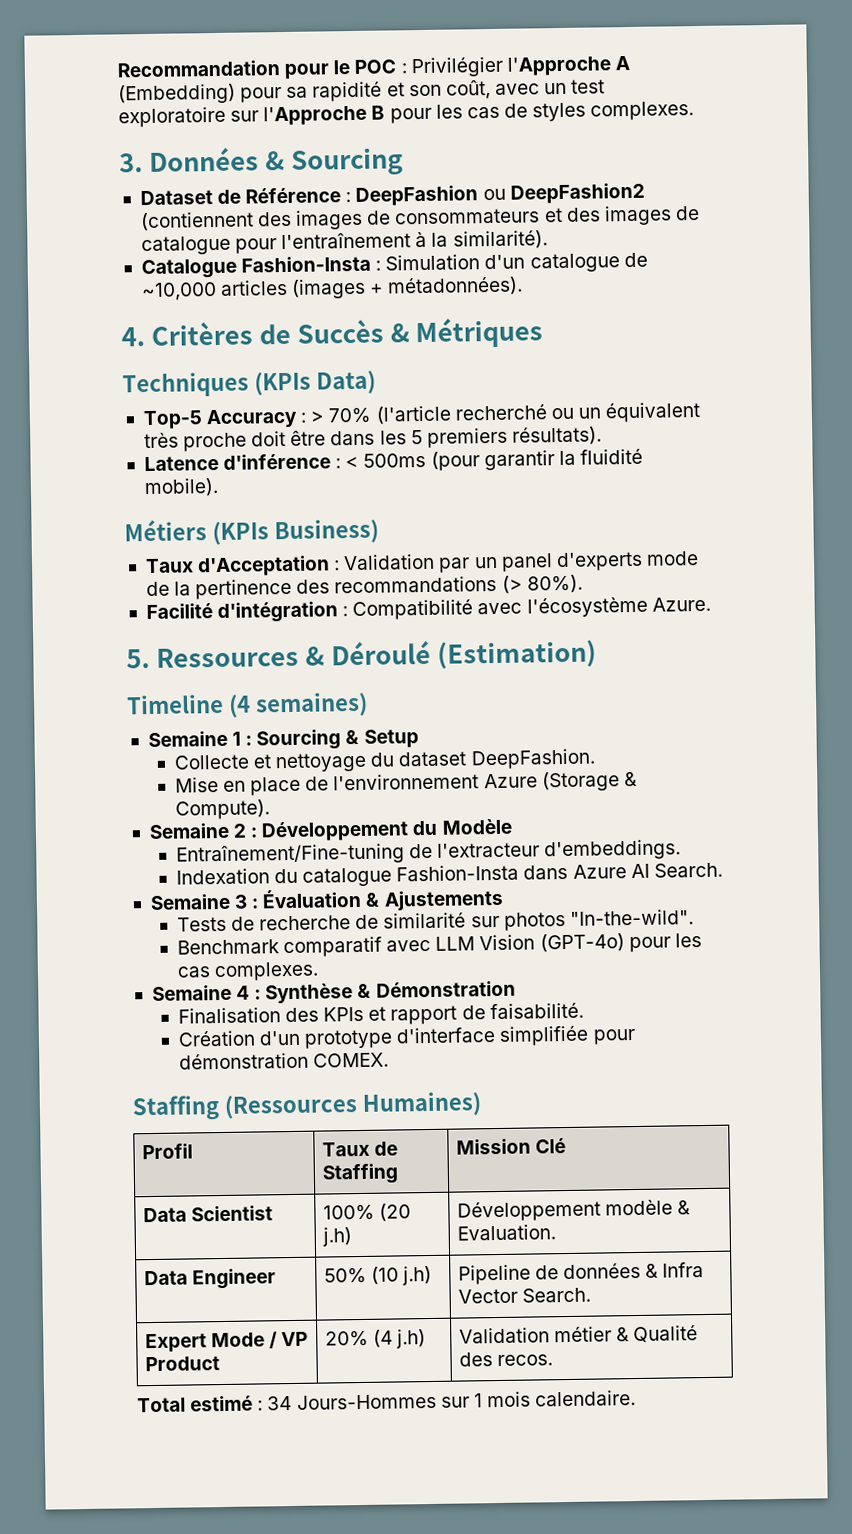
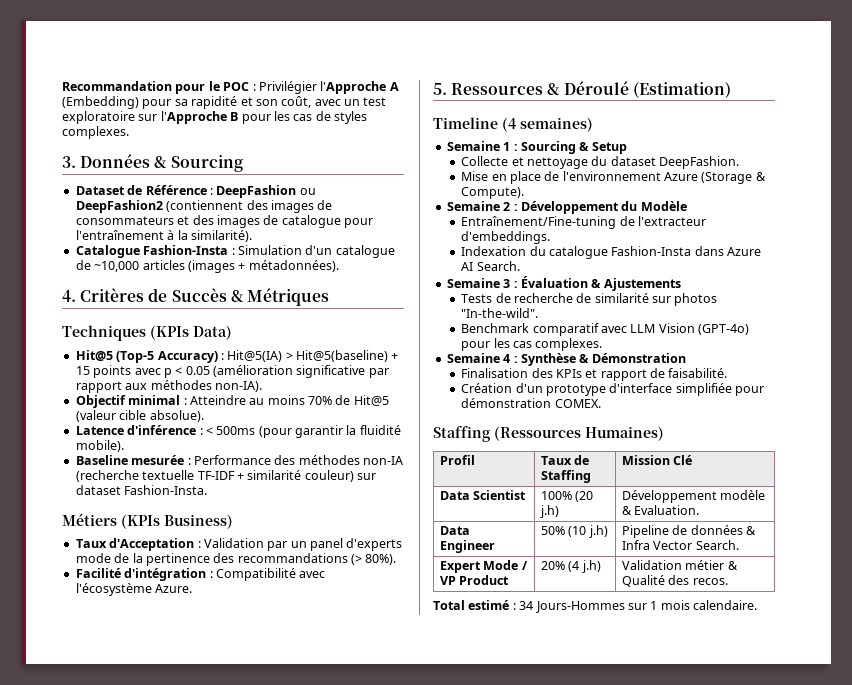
- Top-5 Accuracy : > 70% (l'article recherché ou un équivalent très proche doit être dans les 5 premiers résultats).
+ Hit@5 (Top-5 Accuracy) : Hit@5(IA) > Hit@5(baseline) + 15 points avec p < 0.05 (amélioration significative par rapport aux méthodes non-IA).
+ Objectif minimal : Atteindre au moins 70% de Hit@5 (valeur cible absolue).
+ Baseline mesurée : Performance des méthodes non-IA (recherche textuelle TF-IDF + similarité couleur) sur dataset Fashion-Insta.

